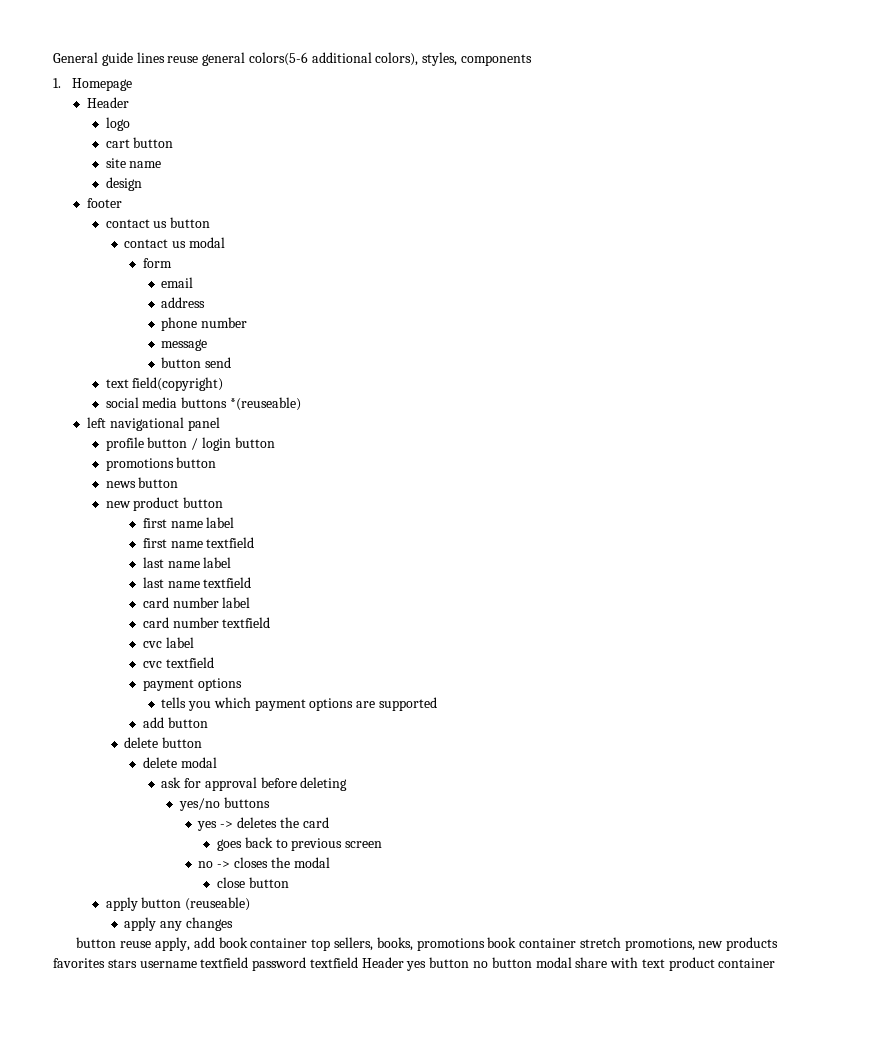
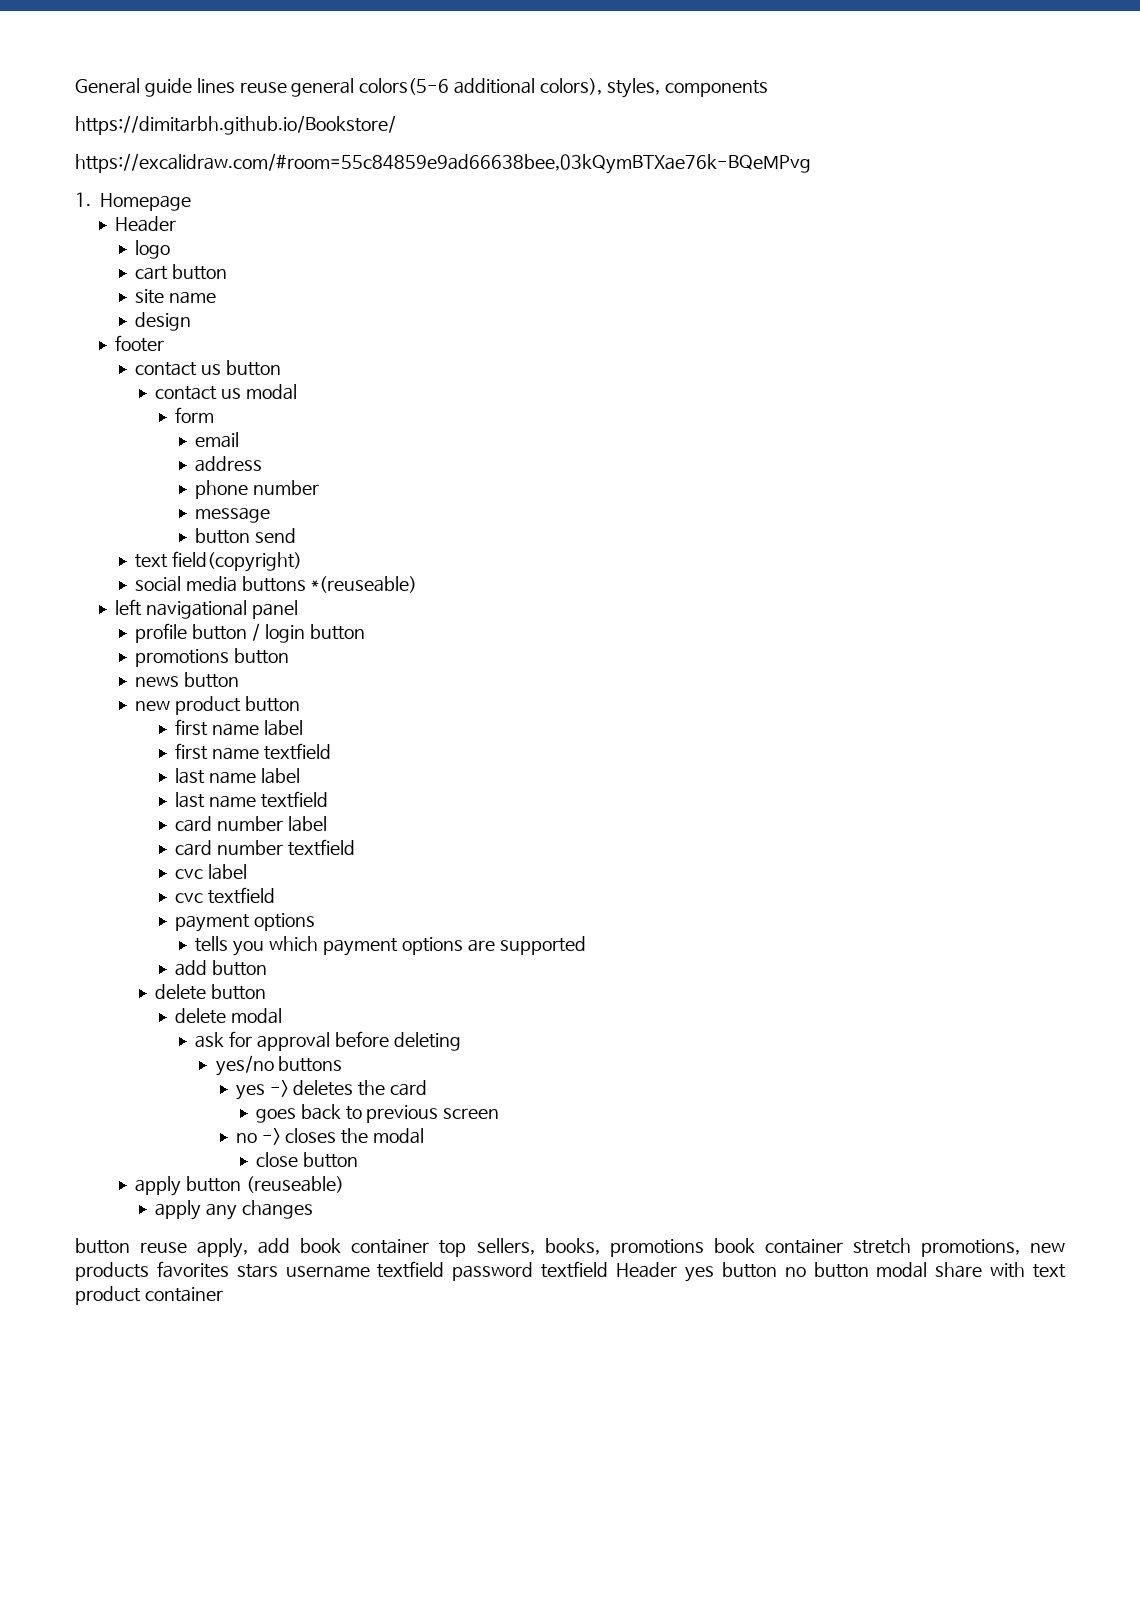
+ https://dimitarbh.github.io/Bookstore/
+ https://excalidraw.com/#room=55c84859e9ad66638bee,03kQymBTXae76k-BQeMPvg

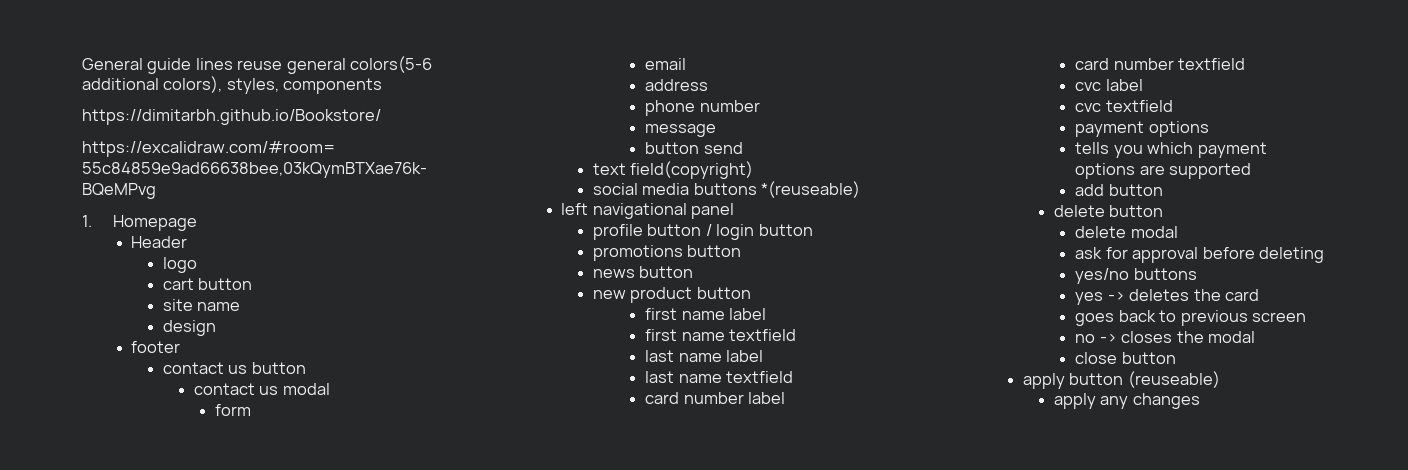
- button reuse apply, add book container top sellers, books, promotions book container stretch promotions, new products favorites stars username textfield password textfield Header yes button no button modal share with text product container

